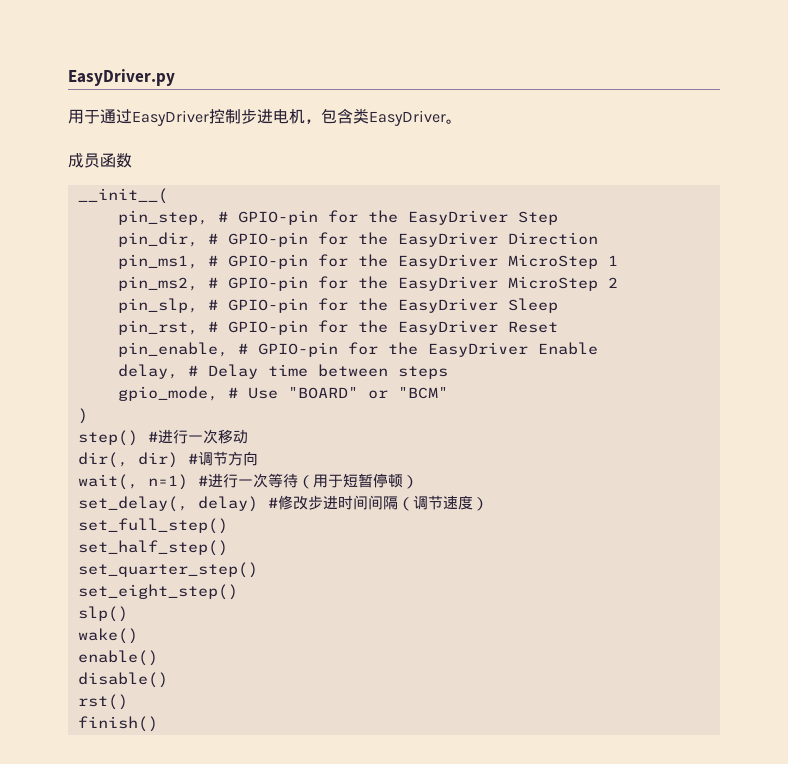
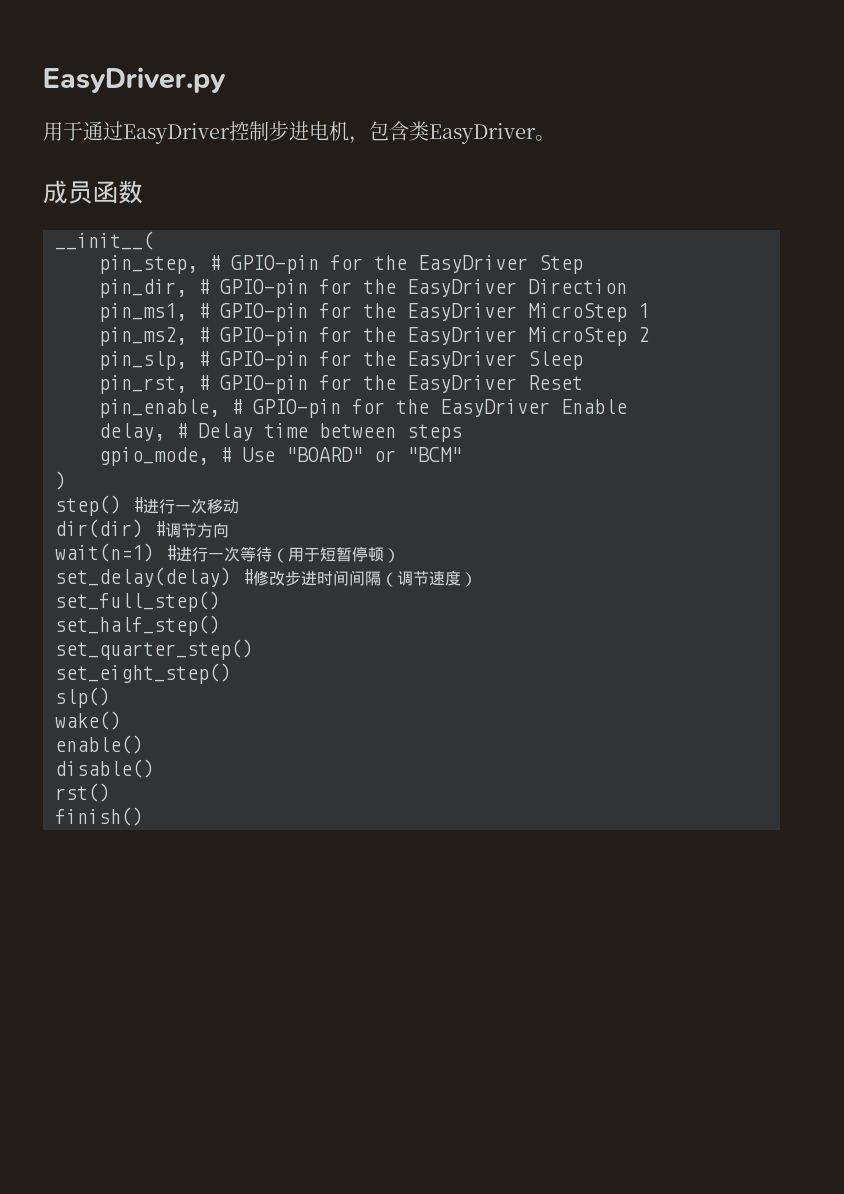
- dir(, dir) #调节方向
+ dir(dir) #调节方向
- wait(, n=1) #进行一次等待（用于短暂停顿）
+ wait(n=1) #进行一次等待（用于短暂停顿）
- set_delay(, delay) #修改步进时间间隔（调节速度）
+ set_delay(delay) #修改步进时间间隔（调节速度）

